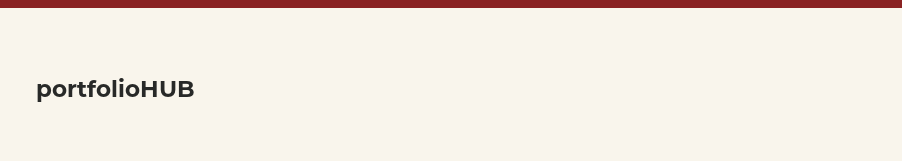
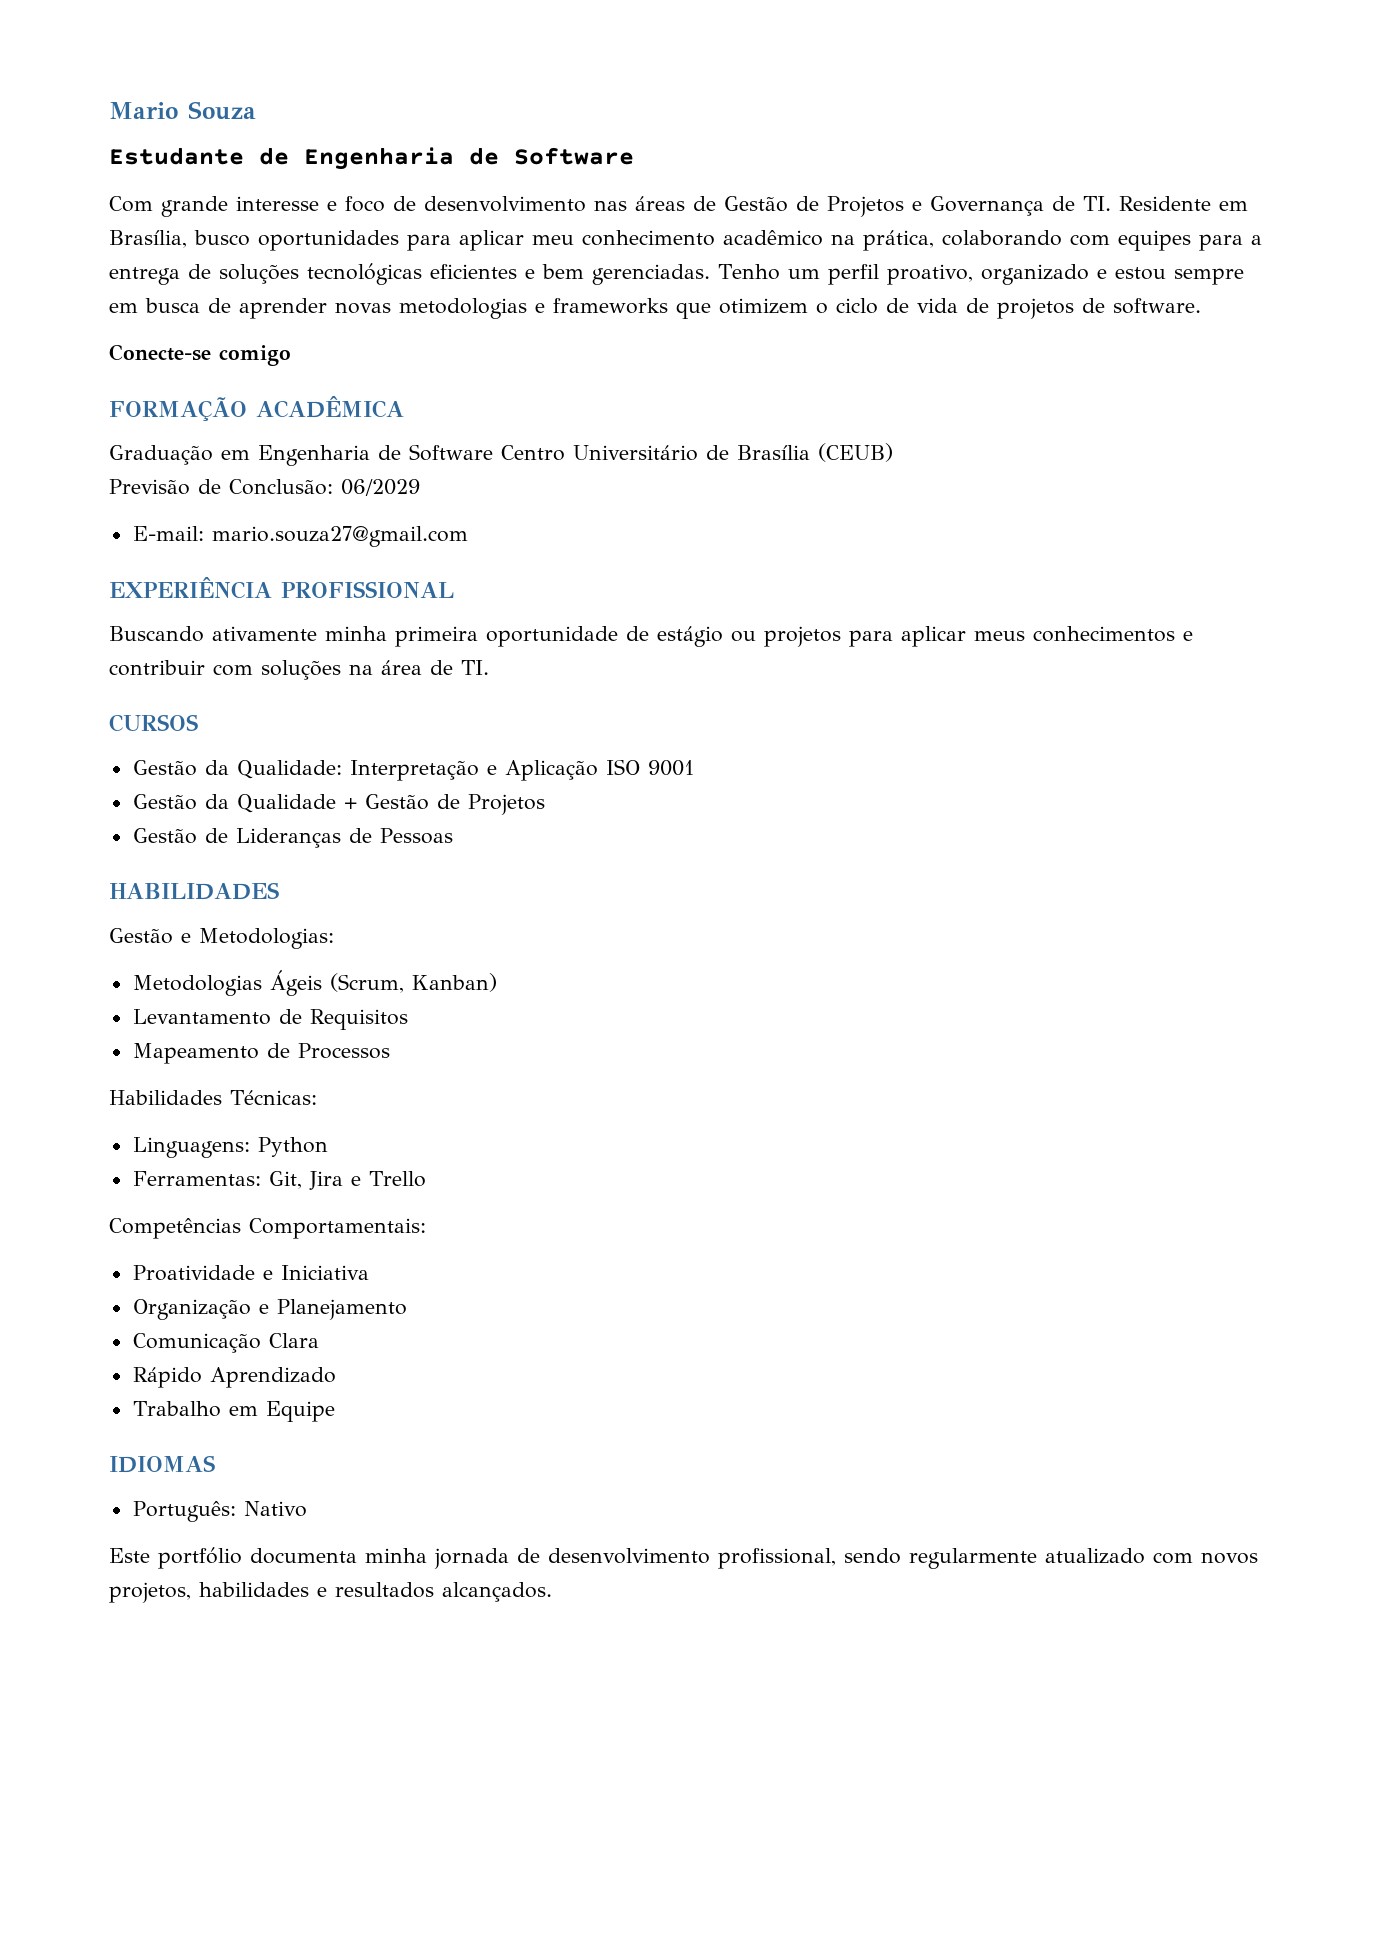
- portfolioHUB
+ Mario Souza
+ Estudante de Engenharia de Software
+ Com grande interesse e foco de desenvolvimento nas áreas de Gestão de Projetos e Governança de TI. Residente em Brasília, busco oportunidades para aplicar meu conhecimento acadêmico na prática, colaborando com equipes para a entrega de soluções tecnológicas eficientes e bem gerenciadas. Tenho um perfil proativo, organizado e estou sempre em busca de aprender novas metodologias e frameworks que otimizem o ciclo de vida de projetos de software.
+ Conecte-se comigo
+ FORMAÇÃO ACADÊMICA
+ Graduação em Engenharia de Software Centro Universitário de Brasília (CEUB)
+ Previsão de Conclusão: 06/2029
+ E-mail: mario.souza27@gmail.com
+ EXPERIÊNCIA PROFISSIONAL
+ Buscando ativamente minha primeira oportunidade de estágio ou projetos para aplicar meus conhecimentos e contribuir com soluções na área de TI.
+ CURSOS
+ Gestão da Qualidade: Interpretação e Aplicação ISO 9001
+ Gestão da Qualidade + Gestão de Projetos
+ Gestão de Lideranças de Pessoas
+ HABILIDADES
+ Gestão e Metodologias:
+ Metodologias Ágeis (Scrum, Kanban)
+ Levantamento de Requisitos
+ Mapeamento de Processos
+ Habilidades Técnicas:
+ Linguagens: Python
+ Ferramentas: Git, Jira e Trello
+ Competências Comportamentais:
+ Proatividade e Iniciativa
+ Organização e Planejamento
+ Comunicação Clara
+ Rápido Aprendizado
+ Trabalho em Equipe
+ IDIOMAS
+ Português: Nativo
+ Este portfólio documenta minha jornada de desenvolvimento profissional, sendo regularmente atualizado com novos projetos, habilidades e resultados alcançados.

